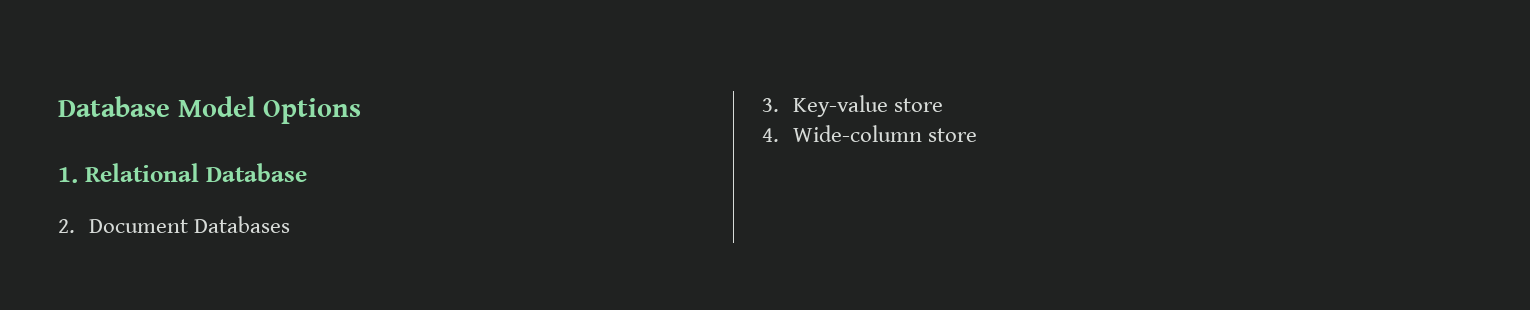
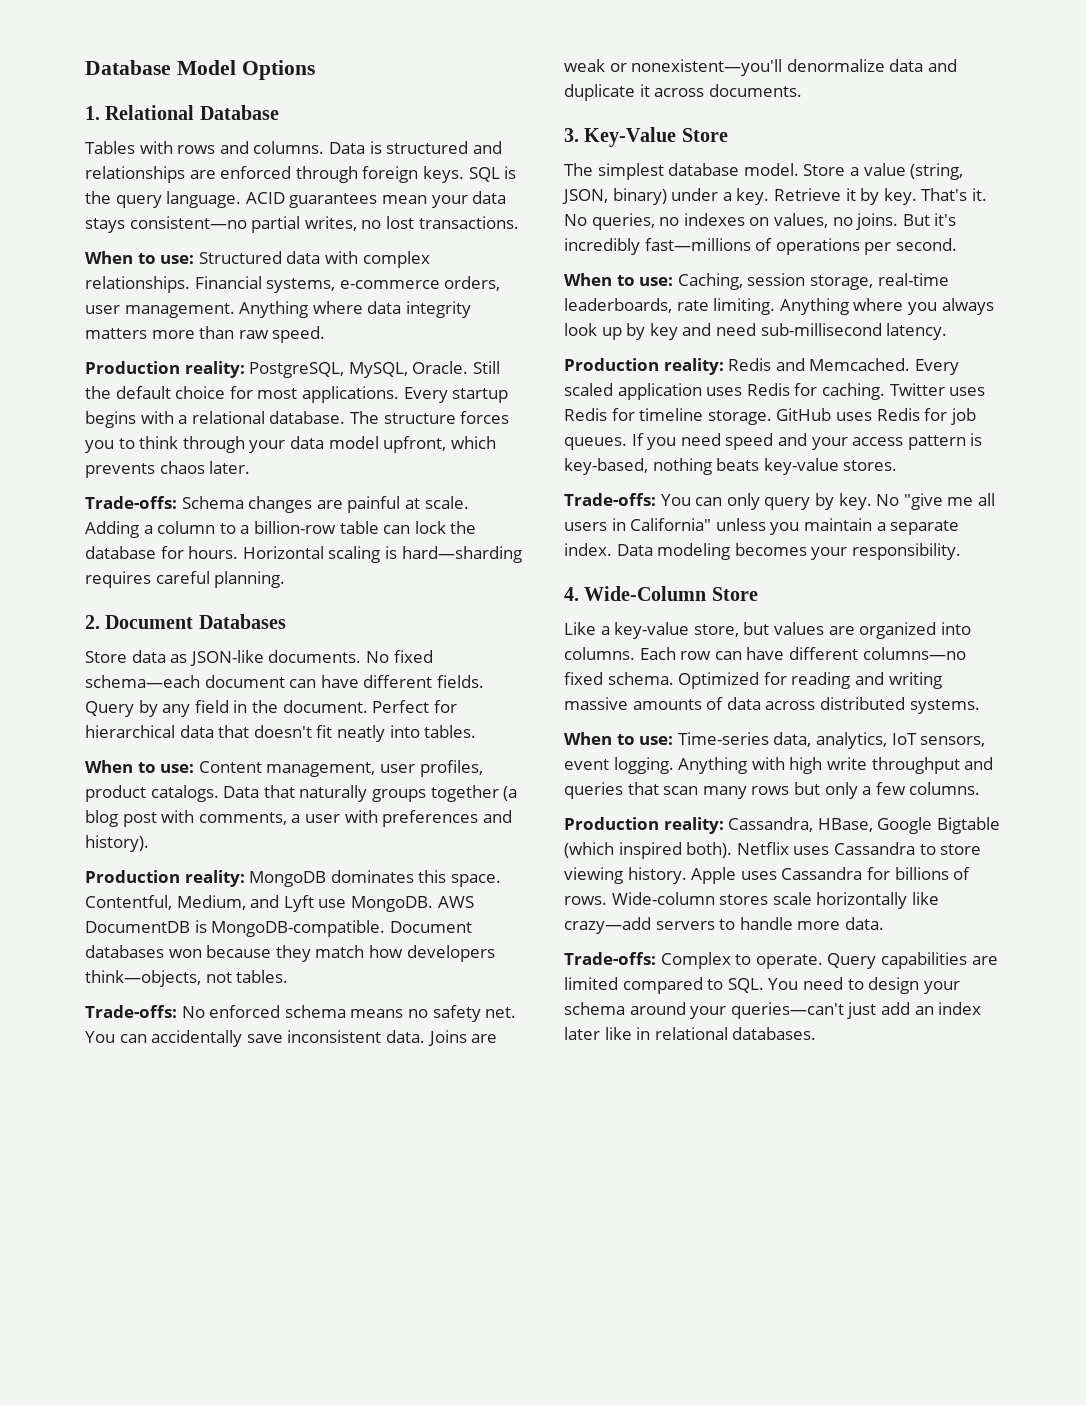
+ Tables with rows and columns. Data is structured and relationships are enforced through foreign keys. SQL is the query language. ACID guarantees mean your data stays consistent—no partial writes, no lost transactions.
+ When to use: Structured data with complex relationships. Financial systems, e-commerce orders, user management. Anything where data integrity matters more than raw speed.
+ Production reality: PostgreSQL, MySQL, Oracle. Still the default choice for most applications. Every startup begins with a relational database. The structure forces you to think through your data model upfront, which prevents chaos later.
+ Trade-offs: Schema changes are painful at scale. Adding a column to a billion-row table can lock the database for hours. Horizontal scaling is hard—sharding requires careful planning.
  2. Document Databases
- 3. Key-value store
- 4. Wide-column store
+ Store data as JSON-like documents. No fixed schema—each document can have different fields. Query by any field in the document. Perfect for hierarchical data that doesn't fit neatly into tables.
+ When to use: Content management, user profiles, product catalogs. Data that naturally groups together (a blog post with comments, a user with preferences and history).
+ Production reality: MongoDB dominates this space. Contentful, Medium, and Lyft use MongoDB. AWS DocumentDB is MongoDB-compatible. Document databases won because they match how developers think—objects, not tables.
+ Trade-offs: No enforced schema means no safety net. You can accidentally save inconsistent data. Joins are weak or nonexistent—you'll denormalize data and duplicate it across documents.
+ 3. Key-Value Store
+ The simplest database model. Store a value (string, JSON, binary) under a key. Retrieve it by key. That's it. No queries, no indexes on values, no joins. But it's incredibly fast—millions of operations per second.
+ When to use: Caching, session storage, real-time leaderboards, rate limiting. Anything where you always look up by key and need sub-millisecond latency.
+ Production reality: Redis and Memcached. Every scaled application uses Redis for caching. Twitter uses Redis for timeline storage. GitHub uses Redis for job queues. If you need speed and your access pattern is key-based, nothing beats key-value stores.
+ Trade-offs: You can only query by key. No "give me all users in California" unless you maintain a separate index. Data modeling becomes your responsibility.
+ 4. Wide-Column Store
+ Like a key-value store, but values are organized into columns. Each row can have different columns—no fixed schema. Optimized for reading and writing massive amounts of data across distributed systems.
+ When to use: Time-series data, analytics, IoT sensors, event logging. Anything with high write throughput and queries that scan many rows but only a few columns.
+ Production reality: Cassandra, HBase, Google Bigtable (which inspired both). Netflix uses Cassandra to store viewing history. Apple uses Cassandra for billions of rows. Wide-column stores scale horizontally like crazy—add servers to handle more data.
+ Trade-offs: Complex to operate. Query capabilities are limited compared to SQL. You need to design your schema around your queries—can't just add an index later like in relational databases.

